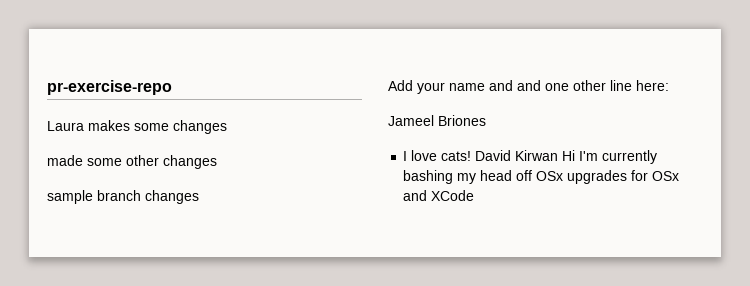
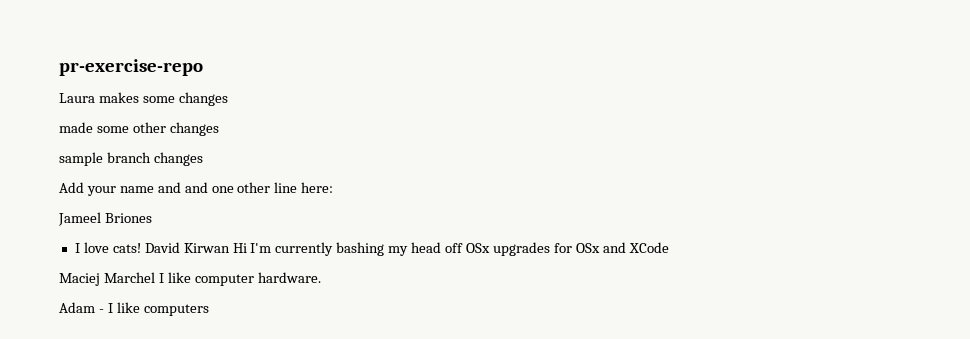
+ Maciej Marchel I like computer hardware.
+ Adam - I like computers

